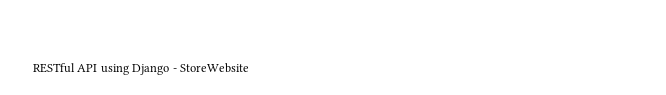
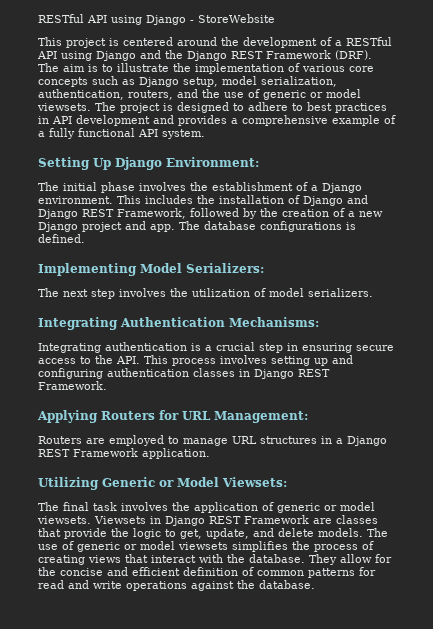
+ This project is centered around the development of a RESTful API using Django and the Django REST Framework (DRF). The aim is to illustrate the implementation of various core concepts such as Django setup, model serialization, authentication, routers, and the use of generic or model viewsets. The project is designed to adhere to best practices in API development and provides a comprehensive example of a fully functional API system.
+ Setting Up Django Environment:
+ The initial phase involves the establishment of a Django environment. This includes the installation of Django and Django REST Framework, followed by the creation of a new Django project and app. The database configurations is defined.
+ Implementing Model Serializers:
+ The next step involves the utilization of model serializers.
+ Integrating Authentication Mechanisms:
+ Integrating authentication is a crucial step in ensuring secure access to the API. This process involves setting up and configuring authentication classes in Django REST Framework.
+ Applying Routers for URL Management:
+ Routers are employed to manage URL structures in a Django REST Framework application.
+ Utilizing Generic or Model Viewsets:
+ The final task involves the application of generic or model viewsets. Viewsets in Django REST Framework are classes that provide the logic to get, update, and delete models. The use of generic or model viewsets simplifies the process of creating views that interact with the database. They allow for the concise and efficient definition of common patterns for read and write operations against the database.

